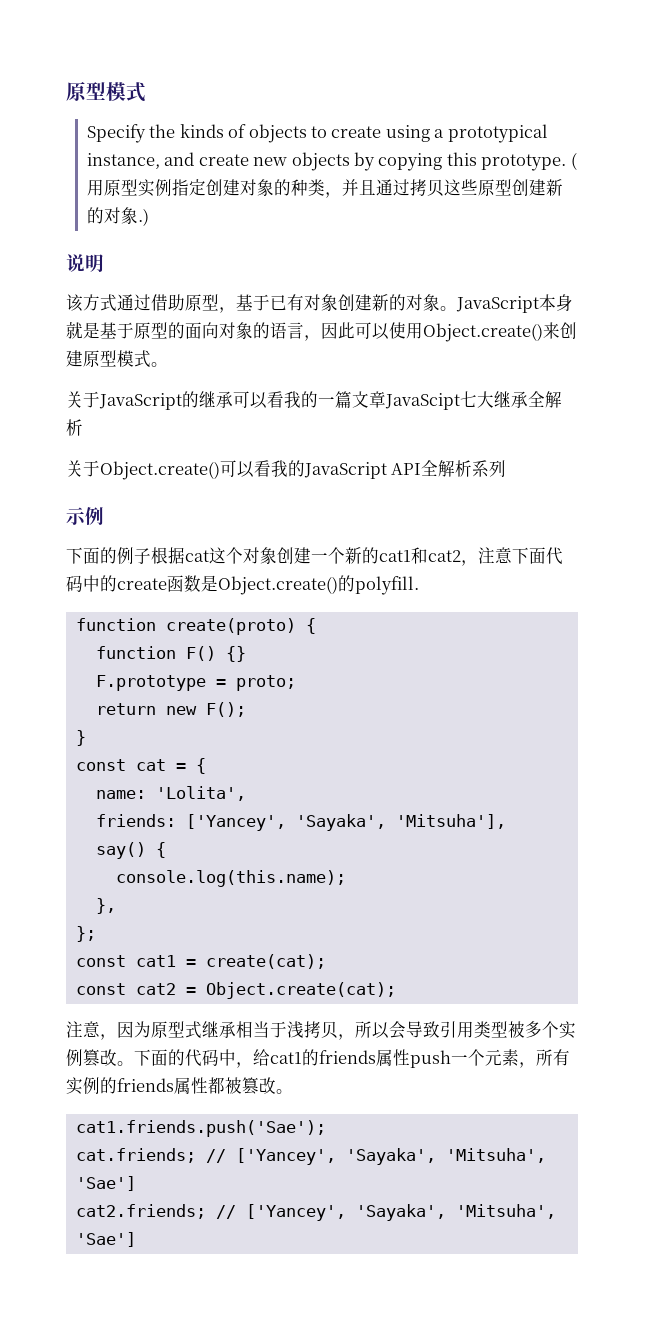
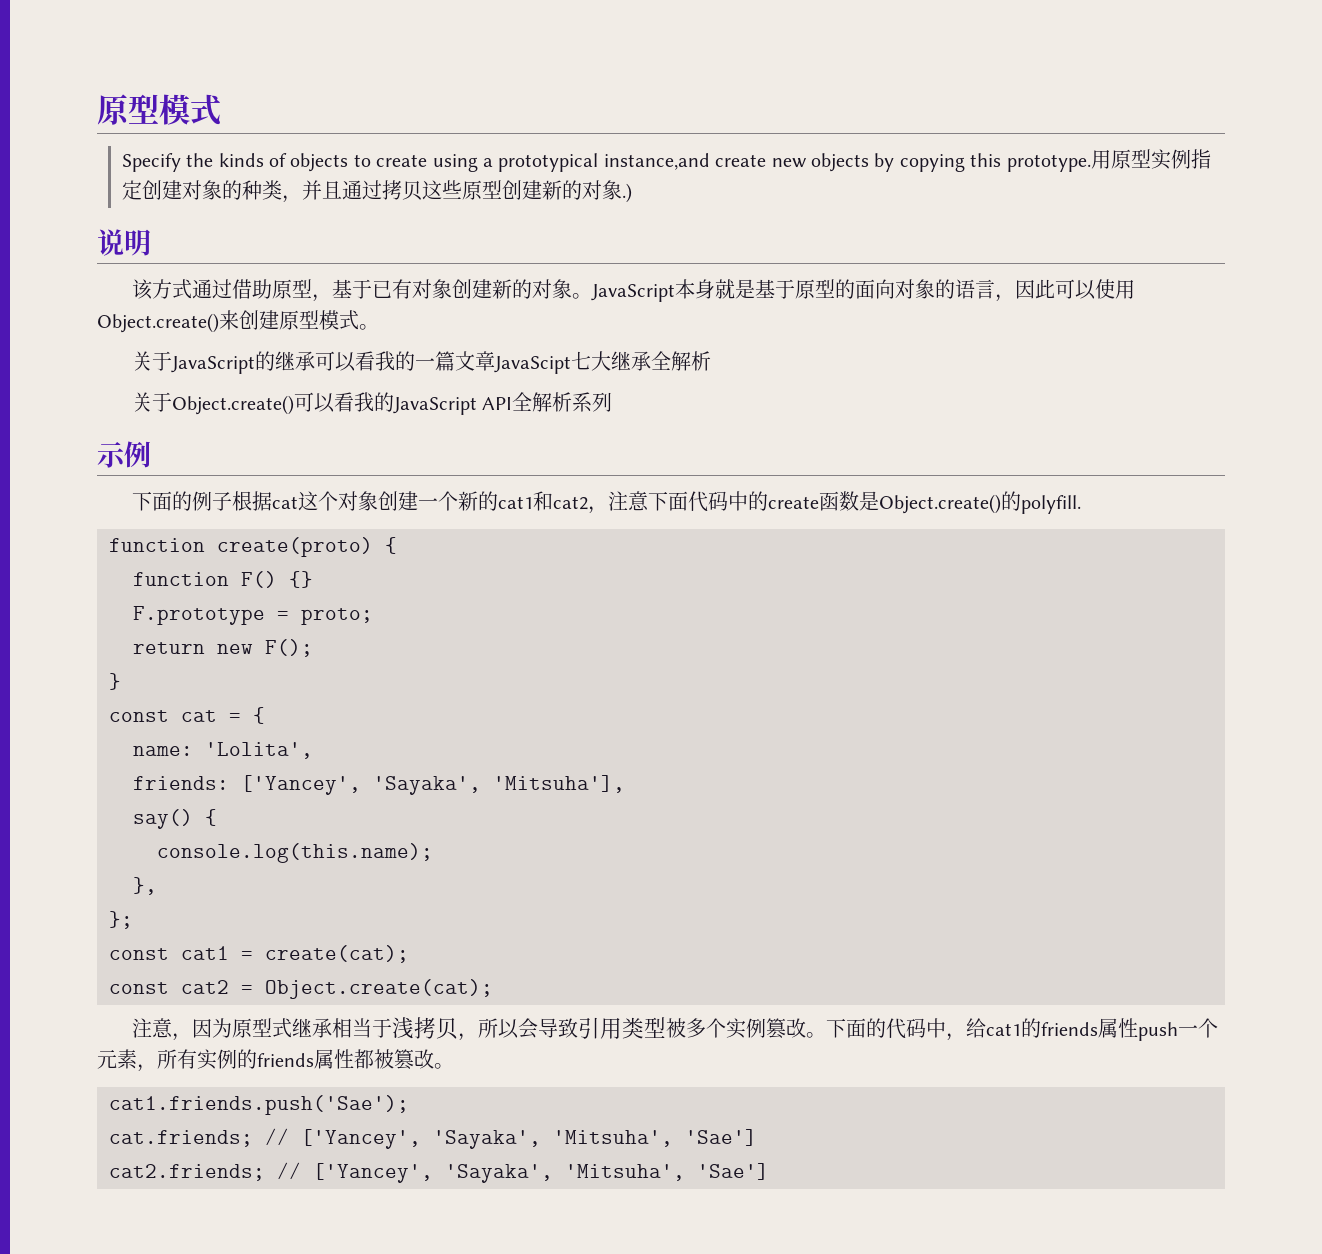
- Specify the kinds of objects to create using a prototypical instance, and create new objects by copying this prototype.
+ Specify the kinds of objects to create using a prototypical instance,and create new objects by copying this prototype.
- (用原型实例指定创建对象的种类，并且通过拷贝这些原型创建新的对象.)
+ 用原型实例指定创建对象的种类，并且通过拷贝这些原型创建新的对象.)

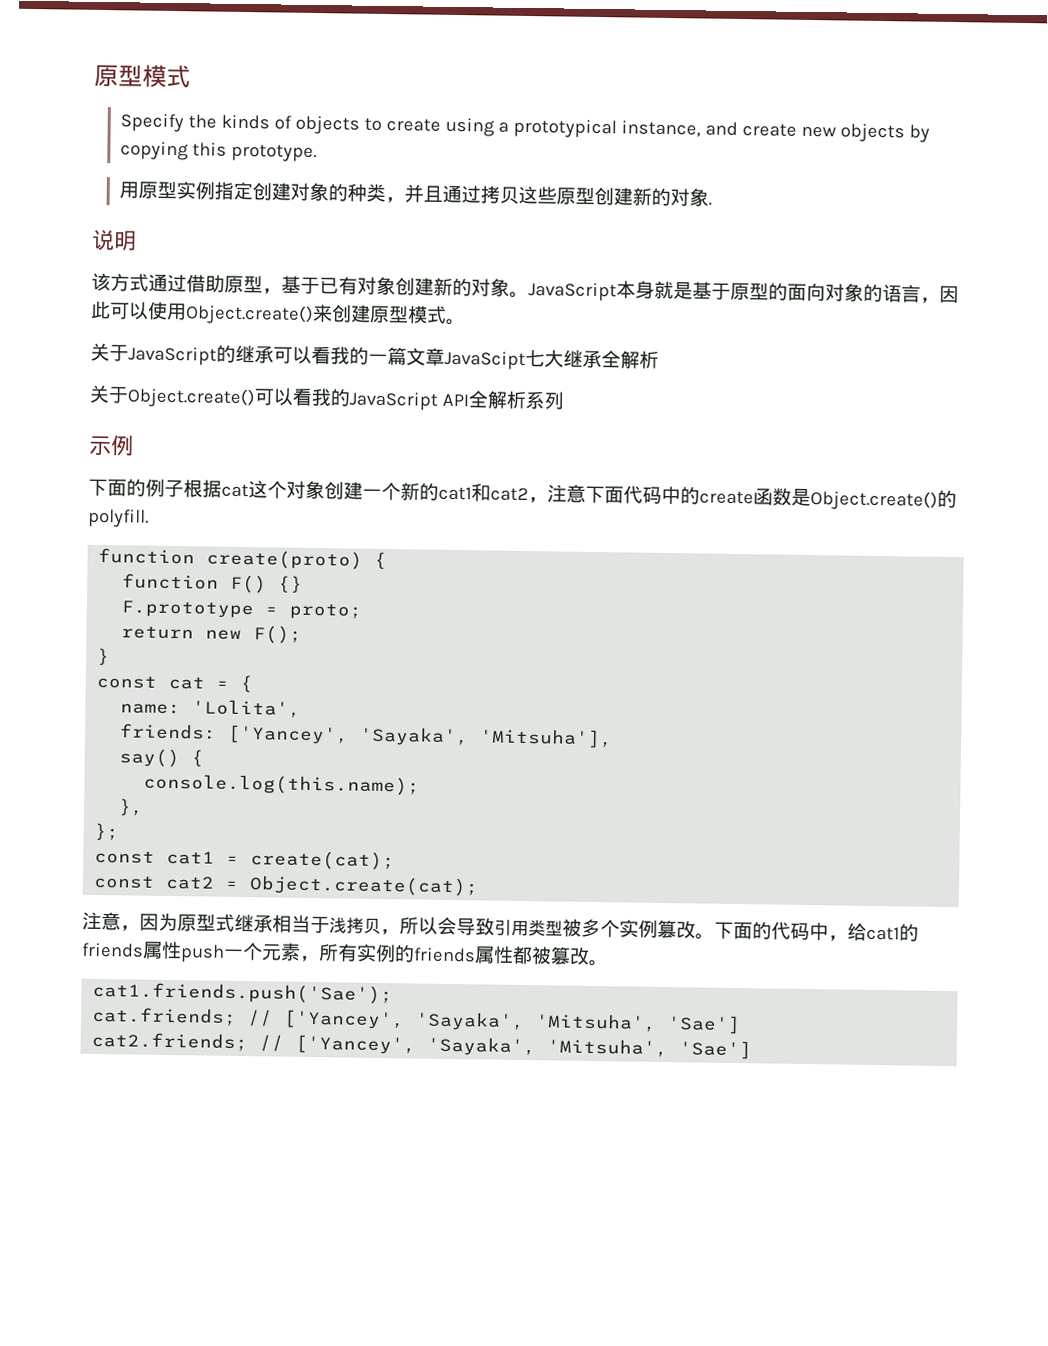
- Specify the kinds of objects to create using a prototypical instance,and create new objects by copying this prototype.用原型实例指定创建对象的种类，并且通过拷贝这些原型创建新的对象.)
+ Specify the kinds of objects to create using a prototypical instance, and create new objects by copying this prototype.
+ 用原型实例指定创建对象的种类，并且通过拷贝这些原型创建新的对象.

